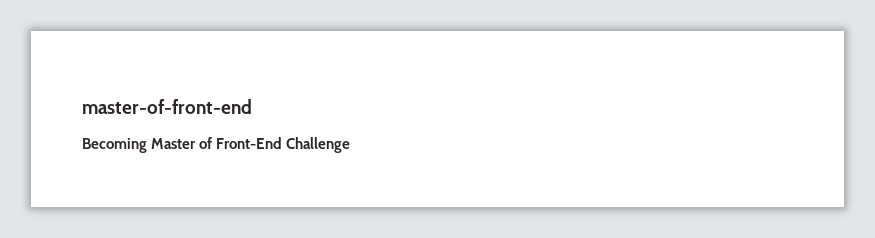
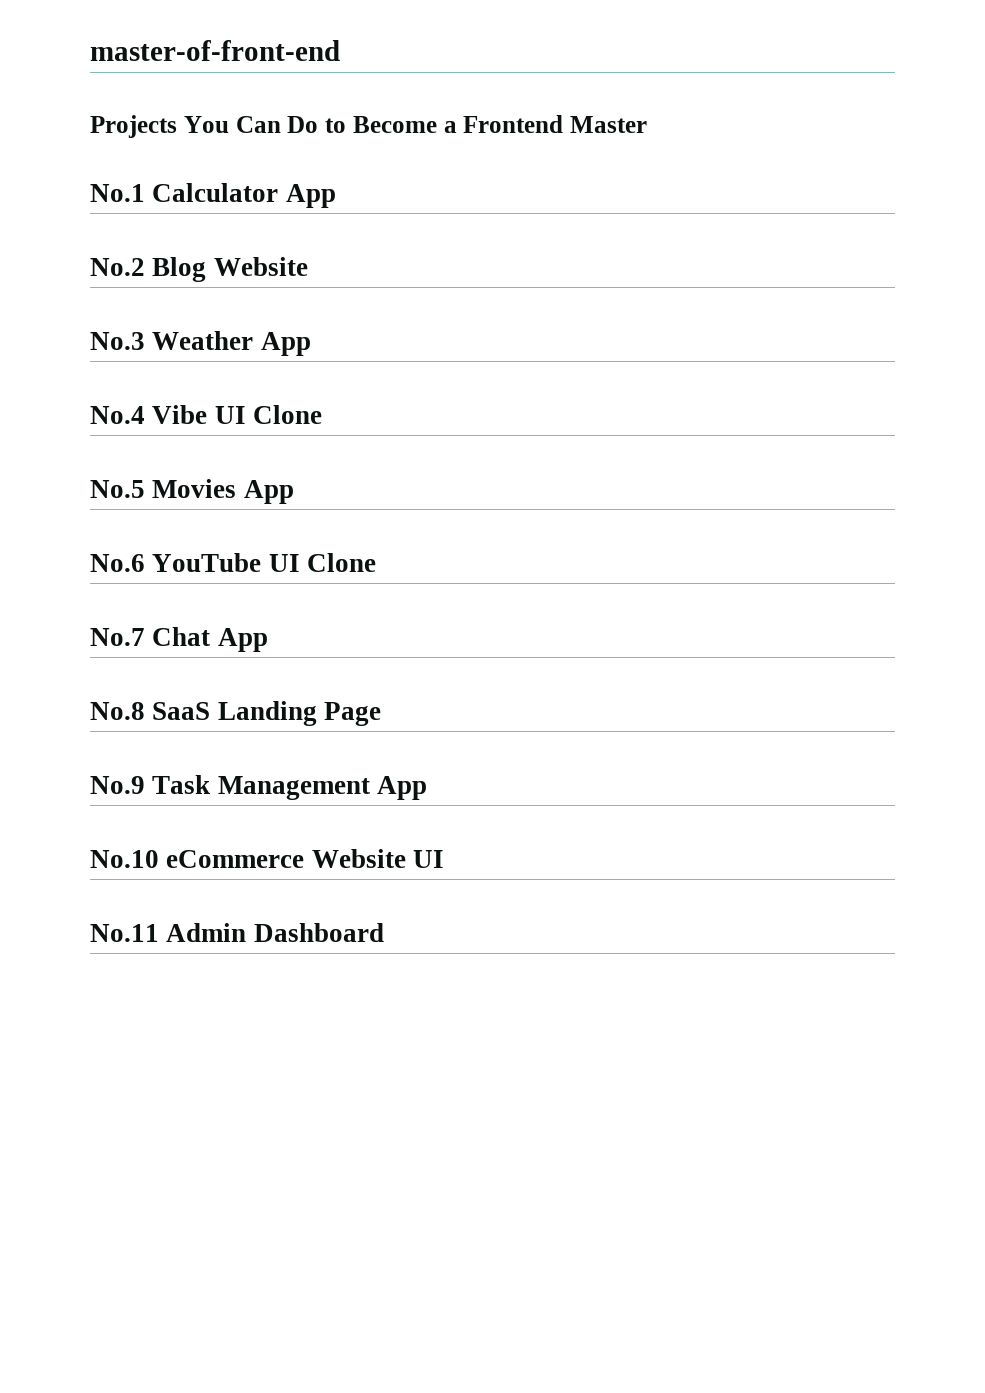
- Becoming Master of Front-End Challenge
+ Projects You Can Do to Become a Frontend Master
+ No.1 Calculator App
+ No.2 Blog Website
+ No.3 Weather App
+ No.4 Vibe UI Clone
+ No.5 Movies App
+ No.6 YouTube UI Clone
+ No.7 Chat App
+ No.8 SaaS Landing Page
+ No.9 Task Management App
+ No.10 eCommerce Website UI
+ No.11 Admin Dashboard

